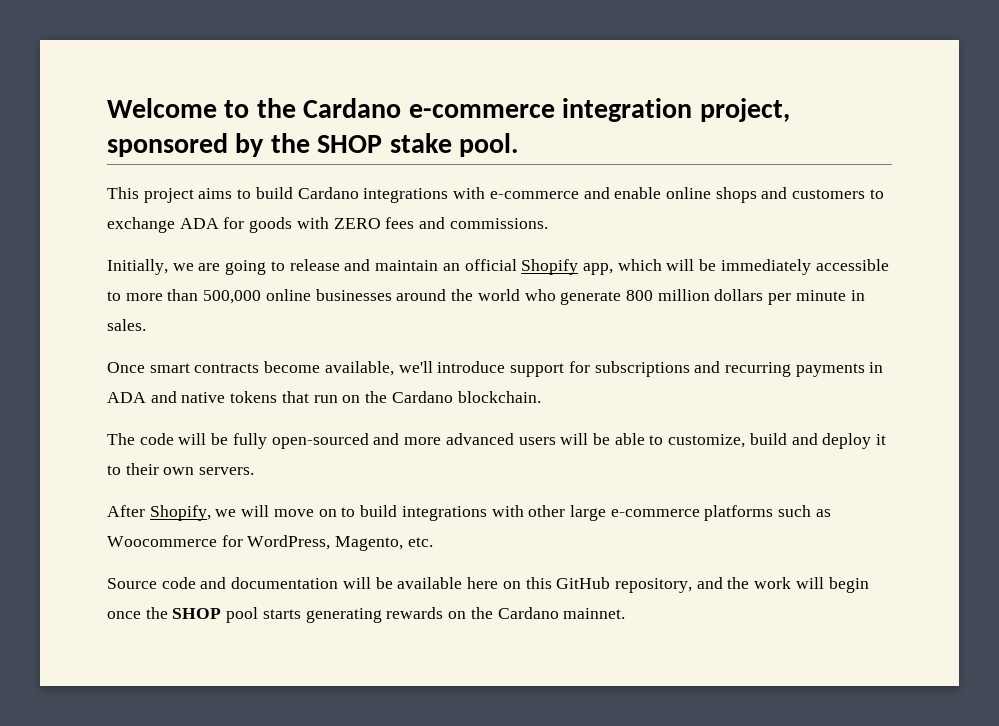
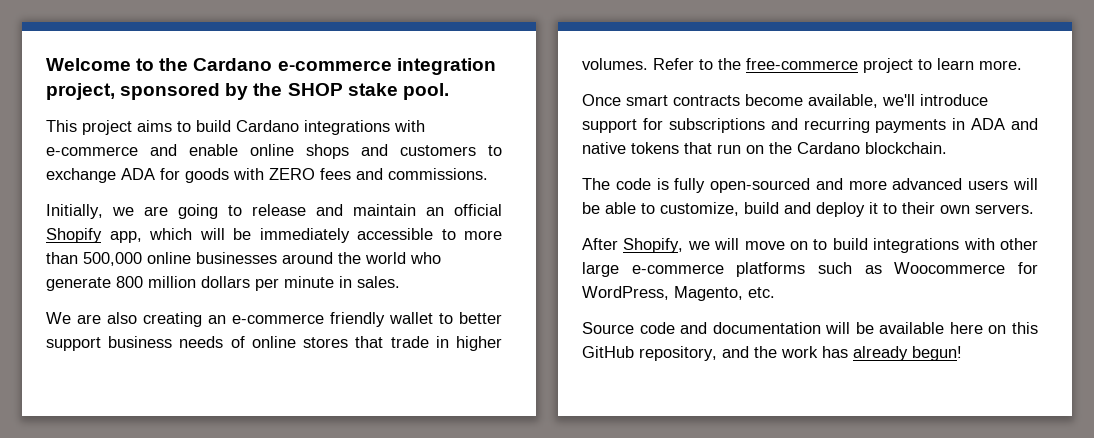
+ We are also creating an e-commerce friendly wallet to better support business needs of online stores that trade in higher volumes. Refer to the free-commerce project to learn more.
- The code will be fully open-sourced and more advanced users will be able to customize, build and deploy it to their own servers.
+ The code is fully open-sourced and more advanced users will be able to customize, build and deploy it to their own servers.
- Source code and documentation will be available here on this GitHub repository, and the work will begin once the SHOP pool starts generating rewards on the Cardano mainnet.
+ Source code and documentation will be available here on this GitHub repository, and the work has already begun!

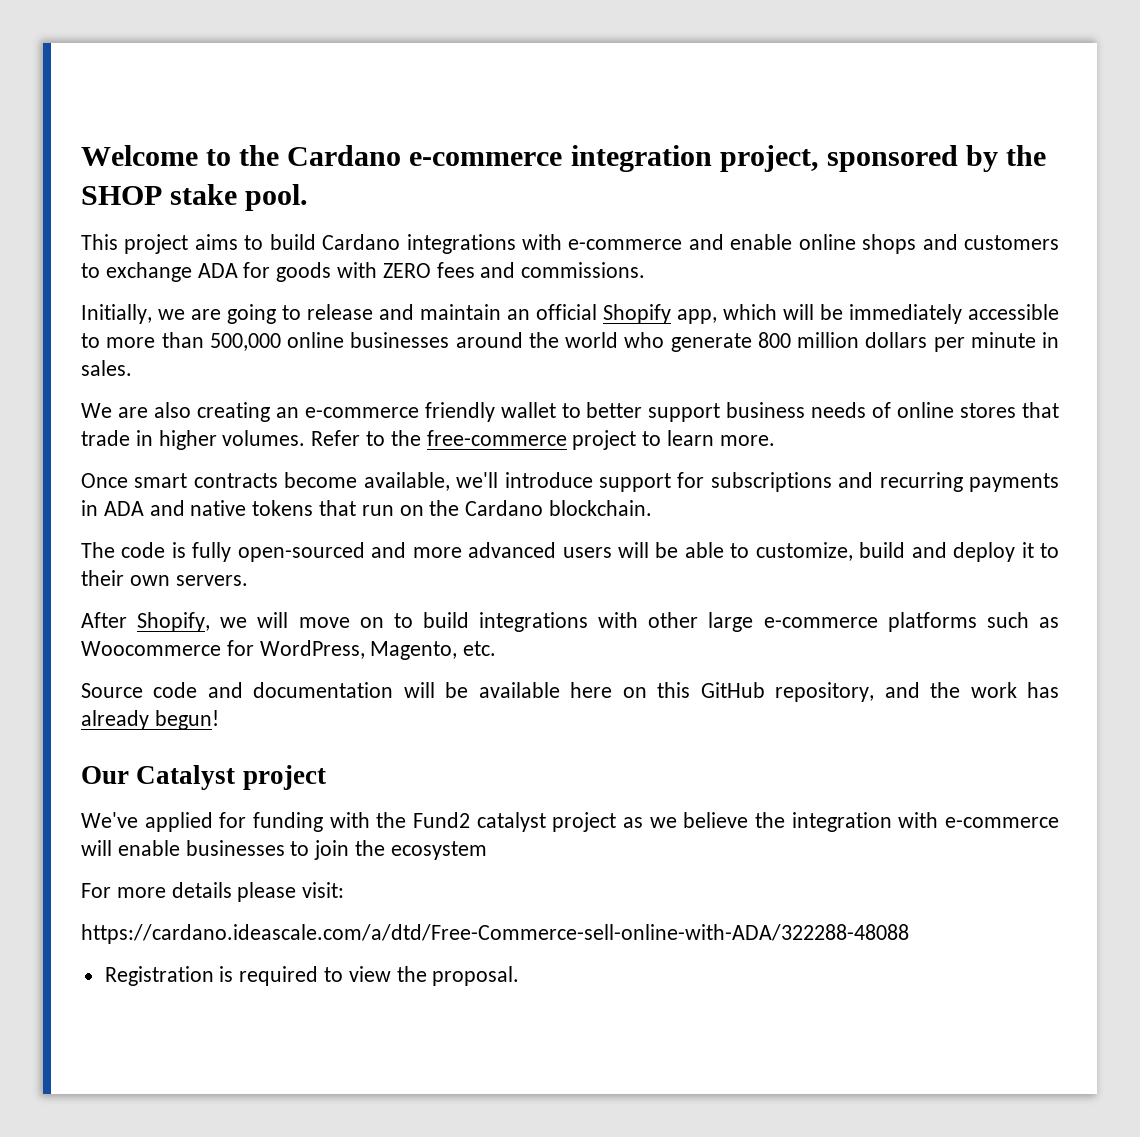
+ Our Catalyst project
+ We've applied for funding with the Fund2 catalyst project as we believe the integration with e-commerce will enable businesses to join the ecosystem
+ For more details please visit:
+ https://cardano.ideascale.com/a/dtd/Free-Commerce-sell-online-with-ADA/322288-48088
+ Registration is required to view the proposal.

